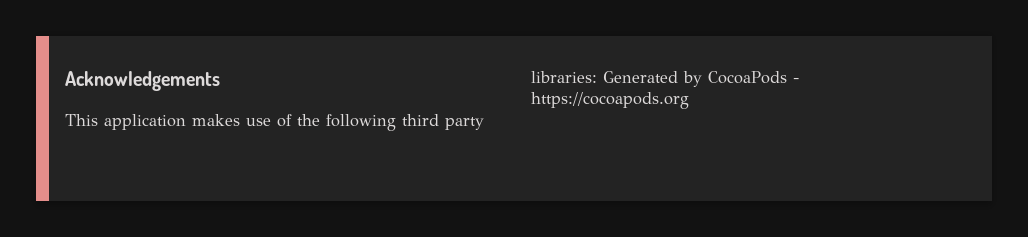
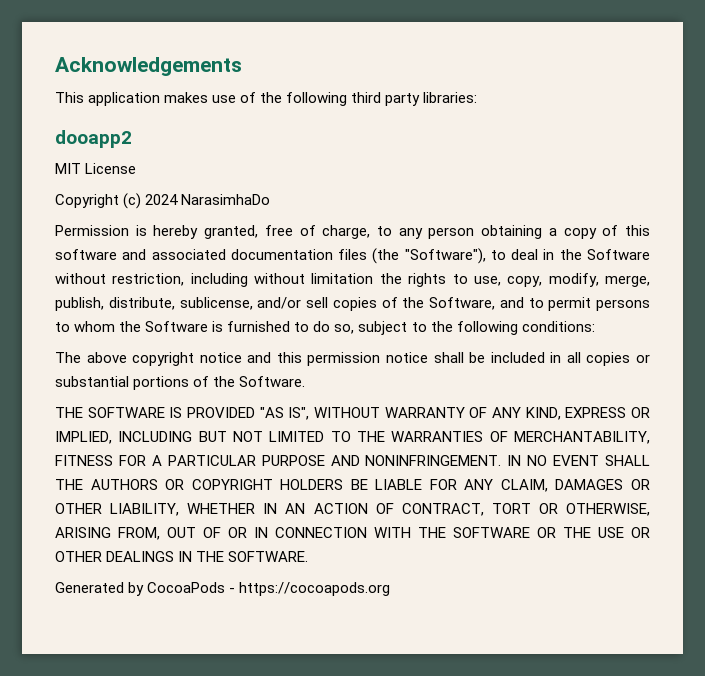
- This application makes use of the following third party libraries: Generated by CocoaPods - https://cocoapods.org
+ This application makes use of the following third party libraries:
+ dooapp2
+ MIT License
+ Copyright (c) 2024 NarasimhaDo
+ Permission is hereby granted, free of charge, to any person obtaining a copy of this software and associated documentation files (the "Software"), to deal in the Software without restriction, including without limitation the rights to use, copy, modify, merge, publish, distribute, sublicense, and/or sell copies of the Software, and to permit persons to whom the Software is furnished to do so, subject to the following conditions:
+ The above copyright notice and this permission notice shall be included in all copies or substantial portions of the Software.
+ THE SOFTWARE IS PROVIDED "AS IS", WITHOUT WARRANTY OF ANY KIND, EXPRESS OR IMPLIED, INCLUDING BUT NOT LIMITED TO THE WARRANTIES OF MERCHANTABILITY, FITNESS FOR A PARTICULAR PURPOSE AND NONINFRINGEMENT. IN NO EVENT SHALL THE AUTHORS OR COPYRIGHT HOLDERS BE LIABLE FOR ANY CLAIM, DAMAGES OR OTHER LIABILITY, WHETHER IN AN ACTION OF CONTRACT, TORT OR OTHERWISE, ARISING FROM, OUT OF OR IN CONNECTION WITH THE SOFTWARE OR THE USE OR OTHER DEALINGS IN THE SOFTWARE.
+ Generated by CocoaPods - https://cocoapods.org

